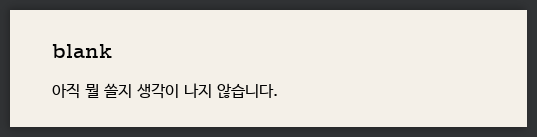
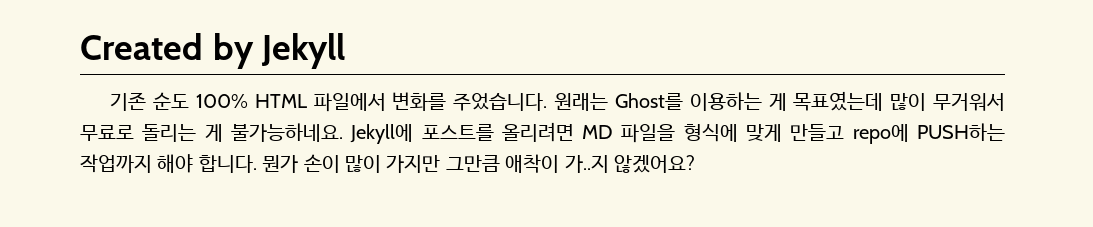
- blank
- 아직 뭘 쓸지 생각이 나지 않습니다.
+ Created by Jekyll
+ 기존 순도 100% HTML 파일에서 변화를 주었습니다. 원래는 Ghost를 이용하는 게 목표였는데 많이 무거워서 무료로 돌리는 게 불가능하네요. Jekyll에 포스트를 올리려면 MD 파일을 형식에 맞게 만들고 repo에 PUSH하는 작업까지 해야 합니다. 뭔가 손이 많이 가지만 그만큼 애착이 가..지 않겠어요?

